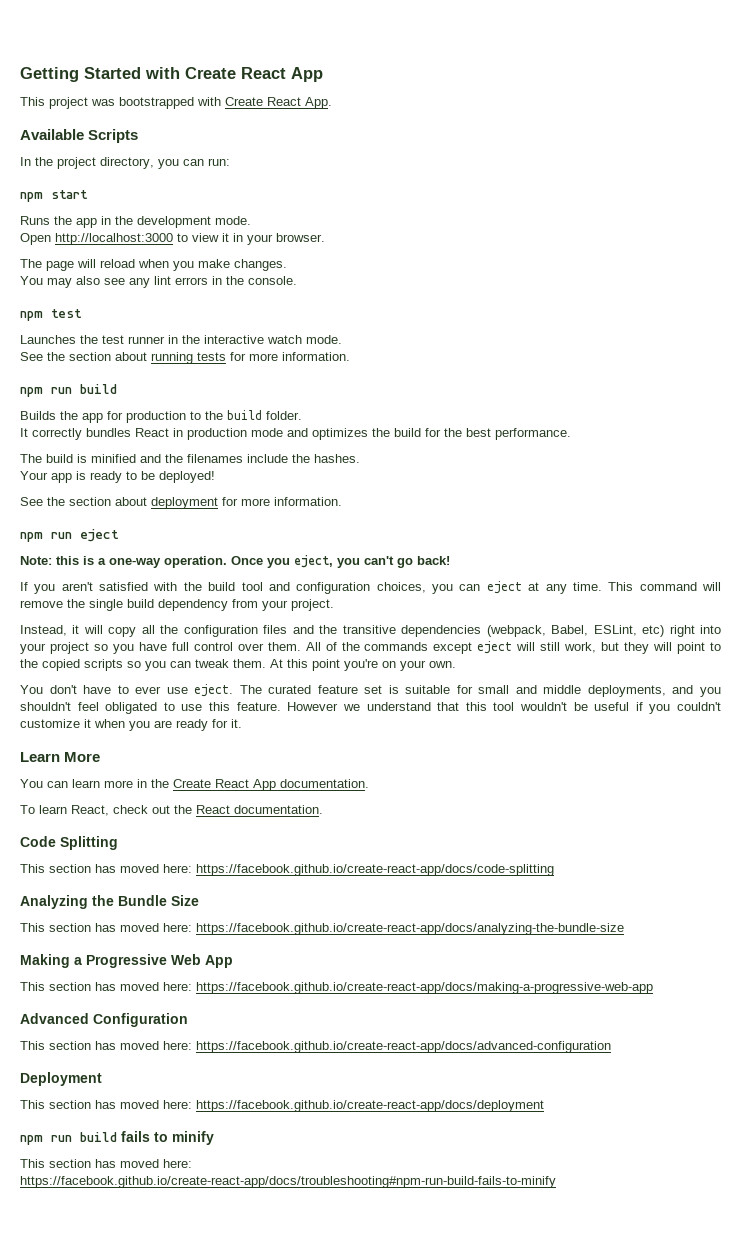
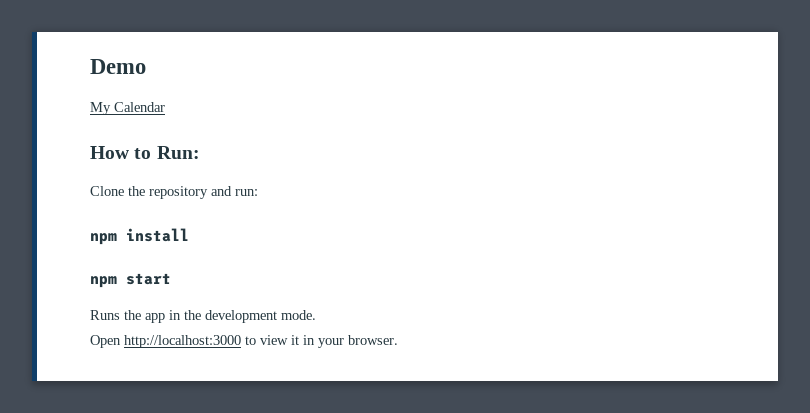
- Getting Started with Create React App
- This project was bootstrapped with Create React App.
- Available Scripts
- In the project directory, you can run:
+ Demo
+ My Calendar
+ How to Run:
+ Clone the repository and run:
+ npm install
- The page will reload when you make changes.
- You may also see any lint errors in the console.
- npm test
- Launches the test runner in the interactive watch mode.
- See the section about running tests for more information.
- npm run build
- Builds the app for production to the build folder.
- It correctly bundles React in production mode and optimizes the build for the best performance.
- The build is minified and the filenames include the hashes.
- Your app is ready to be deployed!
- See the section about deployment for more information.
- npm run eject
- Note: this is a one-way operation. Once you eject, you can't go back!
- If you aren't satisfied with the build tool and configuration choices, you can eject at any time. This command will remove the single build dependency from your project.
- Instead, it will copy all the configuration files and the transitive dependencies (webpack, Babel, ESLint, etc) right into your project so you have full control over them. All of the commands except eject will still work, but they will point to the copied scripts so you can tweak them. At this point you're on your own.
- You don't have to ever use eject. The curated feature set is suitable for small and middle deployments, and you shouldn't feel obligated to use this feature. However we understand that this tool wouldn't be useful if you couldn't customize it when you are ready for it.
- Learn More
- You can learn more in the Create React App documentation.
- To learn React, check out the React documentation.
- Code Splitting
- This section has moved here: https://facebook.github.io/create-react-app/docs/code-splitting
- Analyzing the Bundle Size
- This section has moved here: https://facebook.github.io/create-react-app/docs/analyzing-the-bundle-size
- Making a Progressive Web App
- This section has moved here: https://facebook.github.io/create-react-app/docs/making-a-progressive-web-app
- Advanced Configuration
- This section has moved here: https://facebook.github.io/create-react-app/docs/advanced-configuration
- Deployment
- This section has moved here: https://facebook.github.io/create-react-app/docs/deployment
- npm run build fails to minify
- This section has moved here: https://facebook.github.io/create-react-app/docs/troubleshooting#npm-run-build-fails-to-minify

